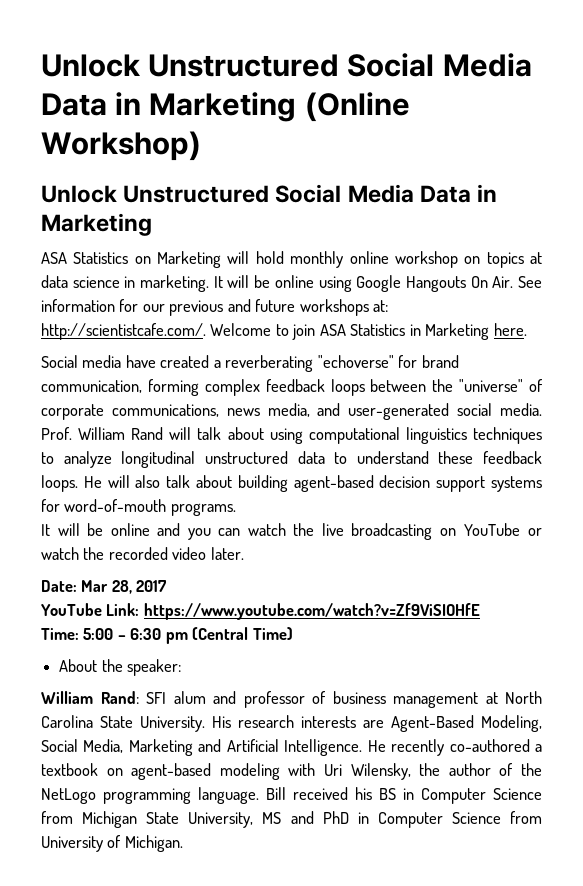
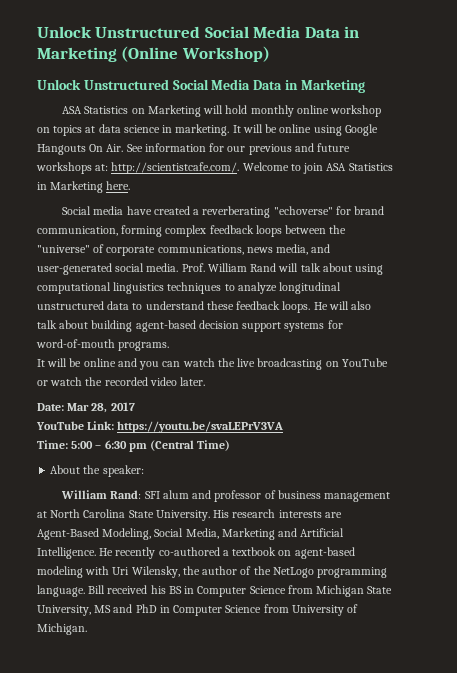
- YouTube Link: https://www.youtube.com/watch?v=Zf9ViSIOHfE
+ YouTube Link: https://youtu.be/svaLEPrV3VA

